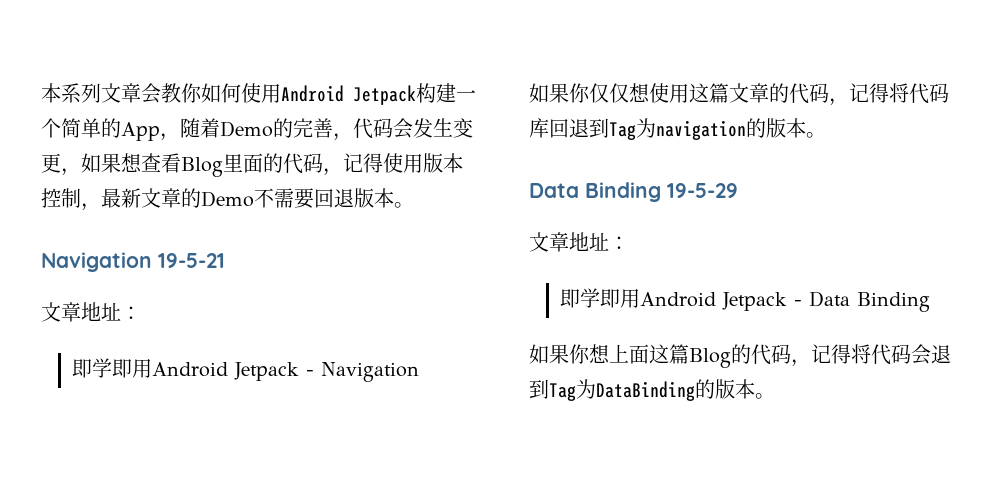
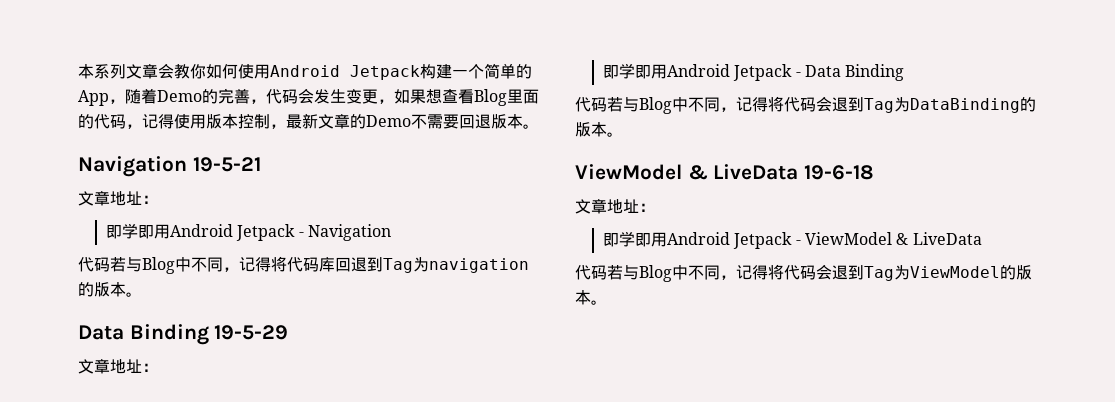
- 如果你仅仅想使用这篇文章的代码，记得将代码库回退到Tag为navigation的版本。
+ 代码若与Blog中不同，记得将代码库回退到Tag为navigation的版本。
- 如果你想上面这篇Blog的代码，记得将代码会退到Tag为DataBinding的版本。
+ 代码若与Blog中不同，记得将代码会退到Tag为DataBinding的版本。
+ ViewModel & LiveData 19-6-18
+ 文章地址：
+ 即学即用Android Jetpack - ViewModel & LiveData
+ 代码若与Blog中不同，记得将代码会退到Tag为ViewModel的版本。

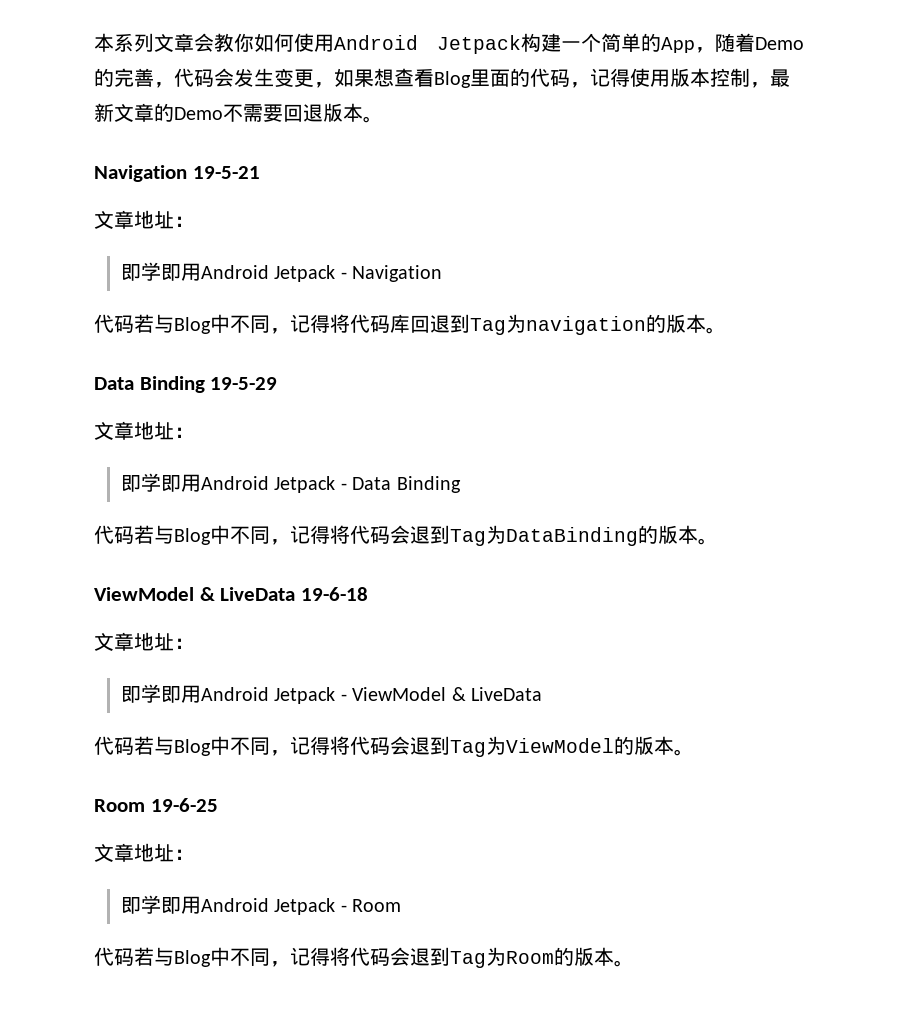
+ Room 19-6-25
+ 文章地址：
+ 即学即用Android Jetpack - Room
+ 代码若与Blog中不同，记得将代码会退到Tag为Room的版本。

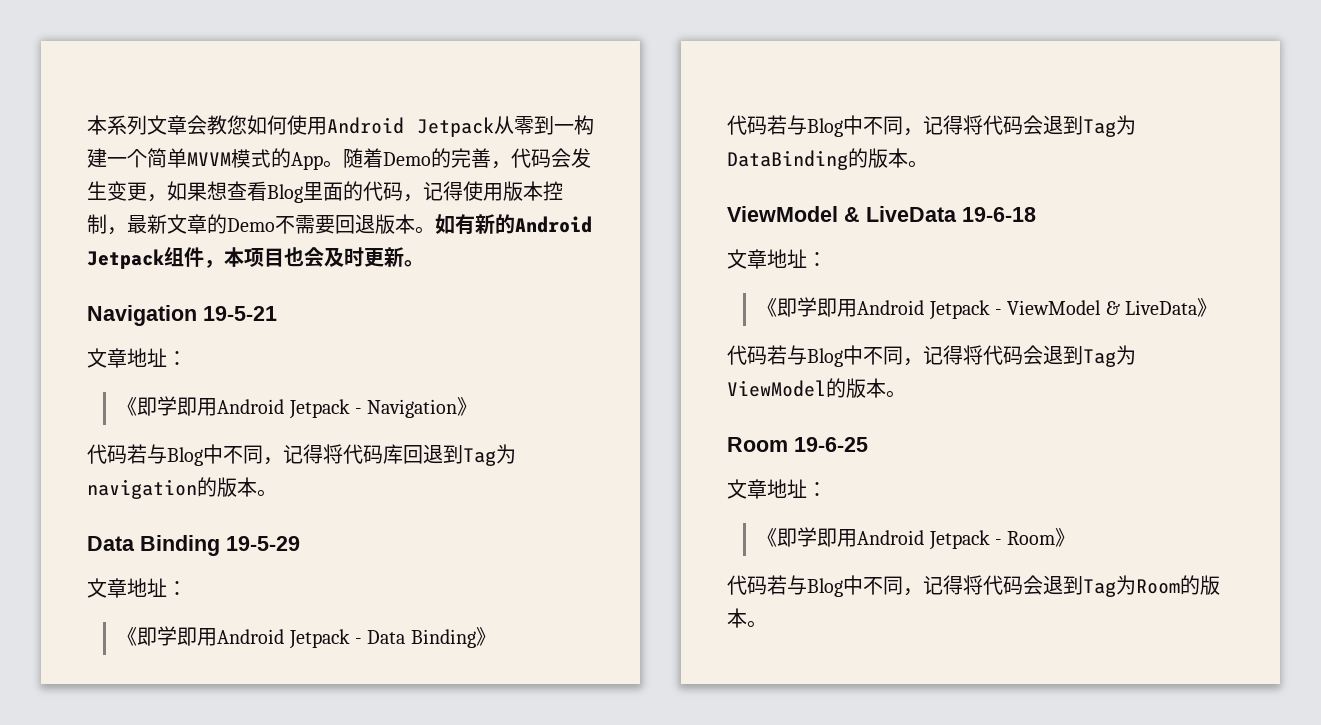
- 本系列文章会教你如何使用Android Jetpack构建一个简单的App，随着Demo的完善，代码会发生变更，如果想查看Blog里面的代码，记得使用版本控制，最新文章的Demo不需要回退版本。
+ 本系列文章会教您如何使用Android Jetpack从零到一构建一个简单MVVM模式的App。随着Demo的完善，代码会发生变更，如果想查看Blog里面的代码，记得使用版本控制，最新文章的Demo不需要回退版本。如有新的Android Jetpack组件，本项目也会及时更新。
- 即学即用Android Jetpack - Navigation
+ 《即学即用Android Jetpack - Navigation》
- 即学即用Android Jetpack - Data Binding
+ 《即学即用Android Jetpack - Data Binding》
- 即学即用Android Jetpack - ViewModel & LiveData
+ 《即学即用Android Jetpack - ViewModel & LiveData》
- 即学即用Android Jetpack - Room
+ 《即学即用Android Jetpack - Room》

